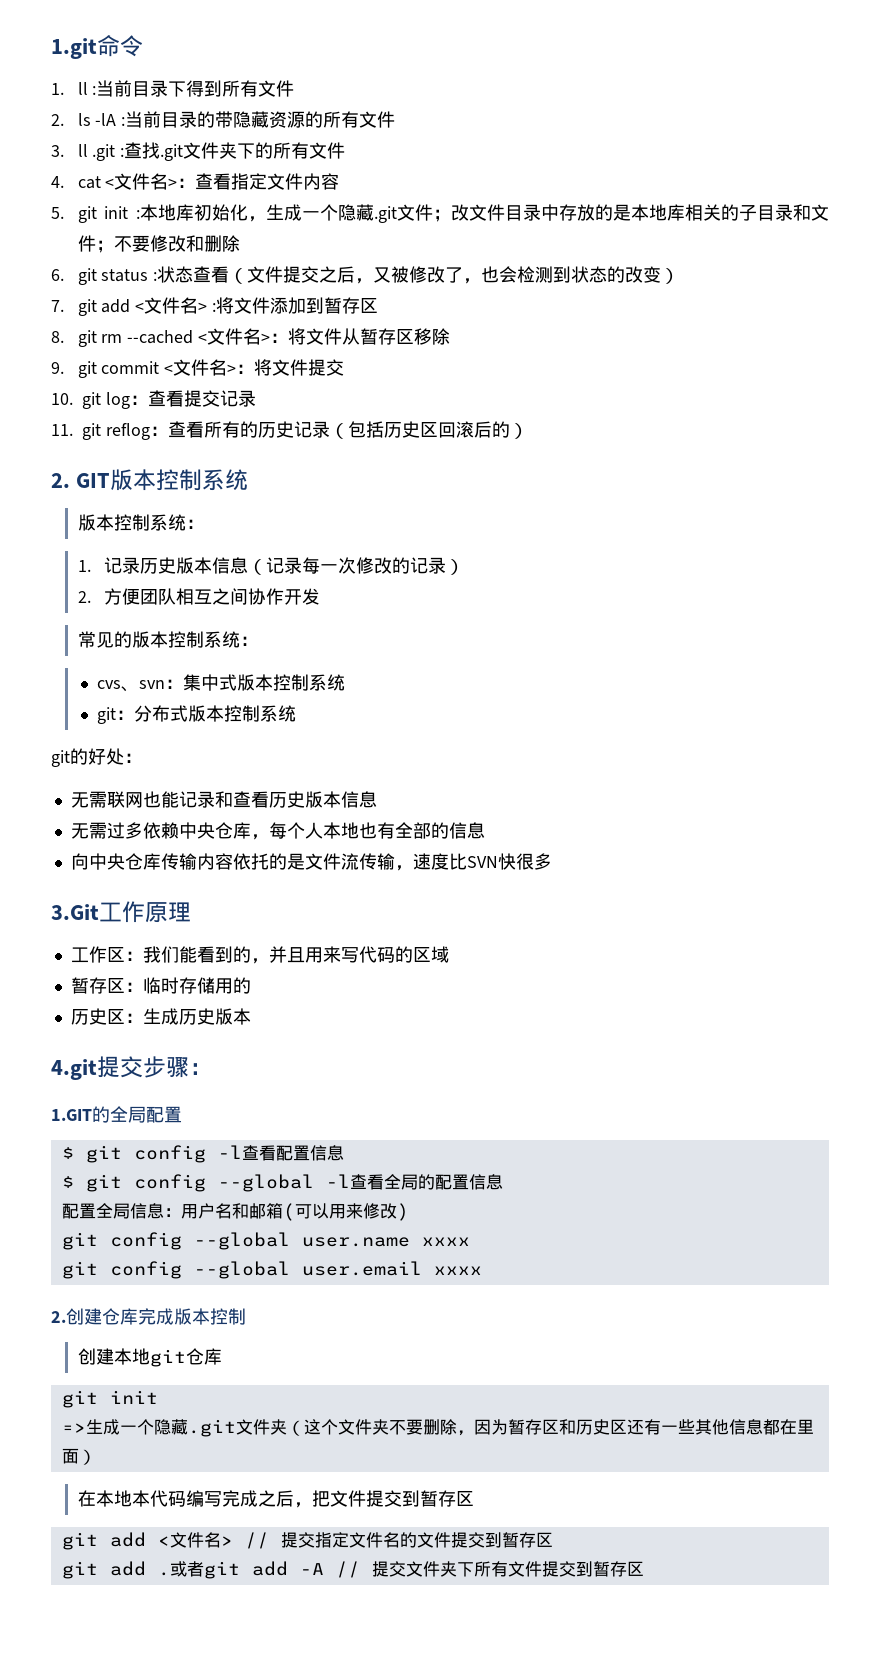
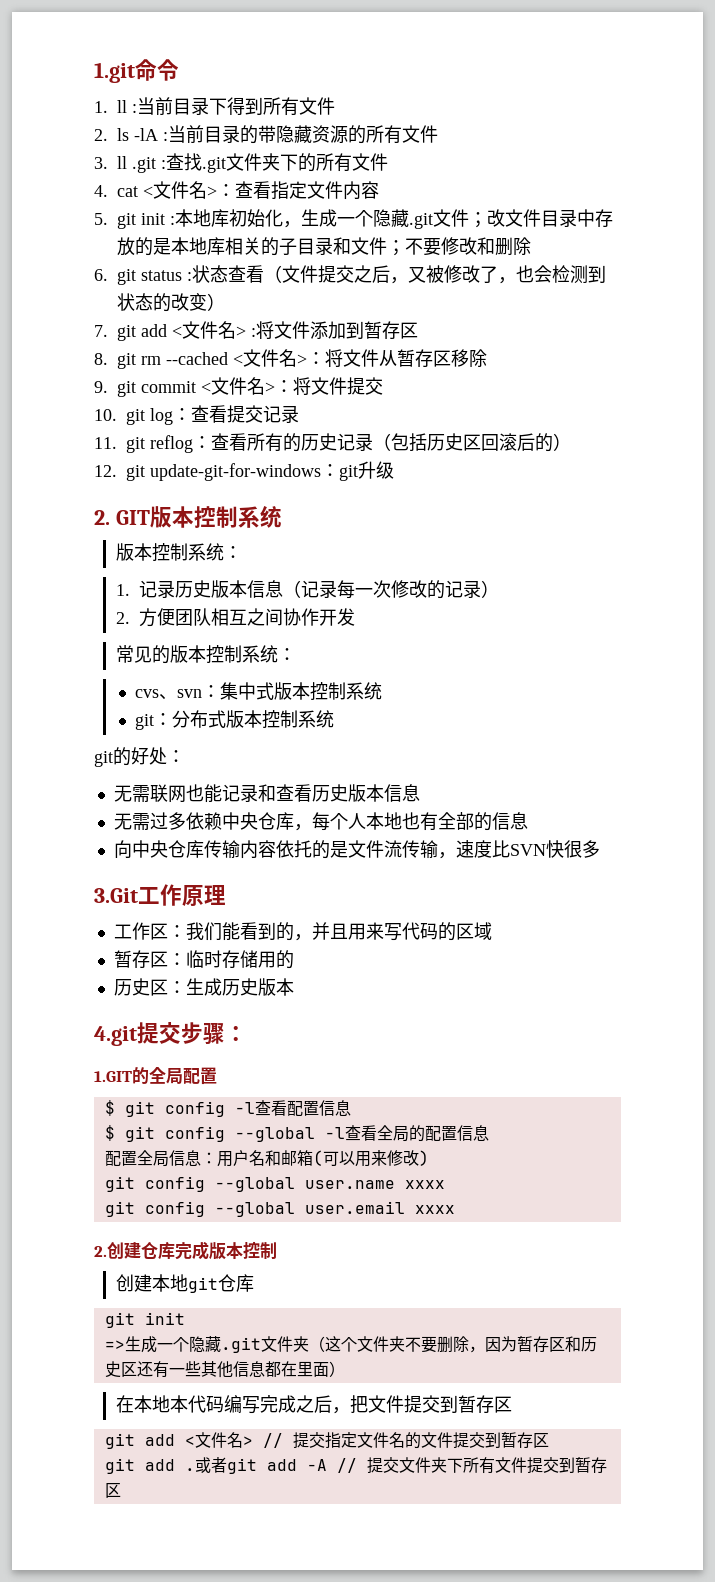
+ 12. git update-git-for-windows：git升级

